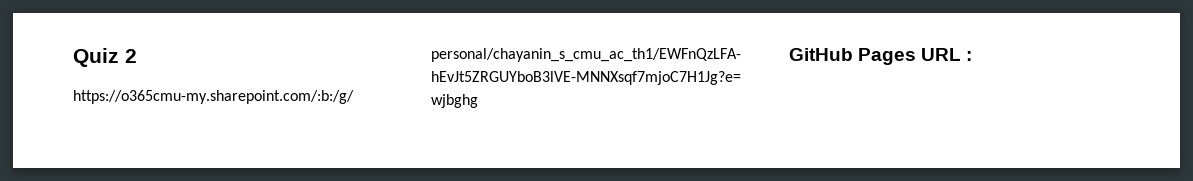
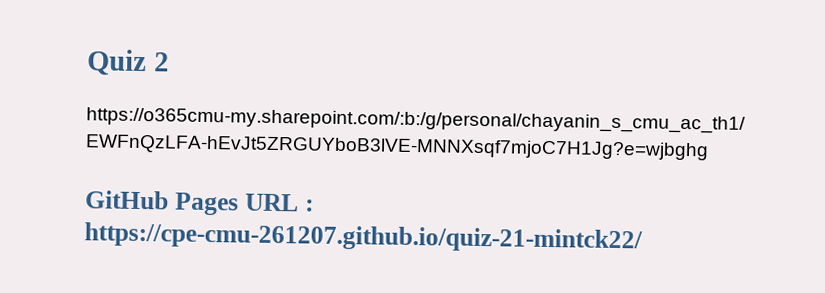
- GitHub Pages URL :
+ GitHub Pages URL : https://cpe-cmu-261207.github.io/quiz-21-mintck22/

